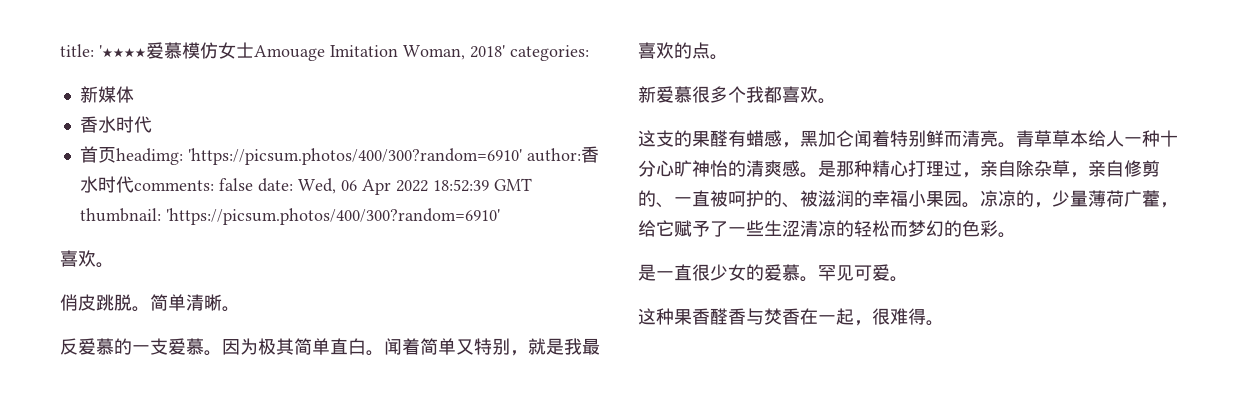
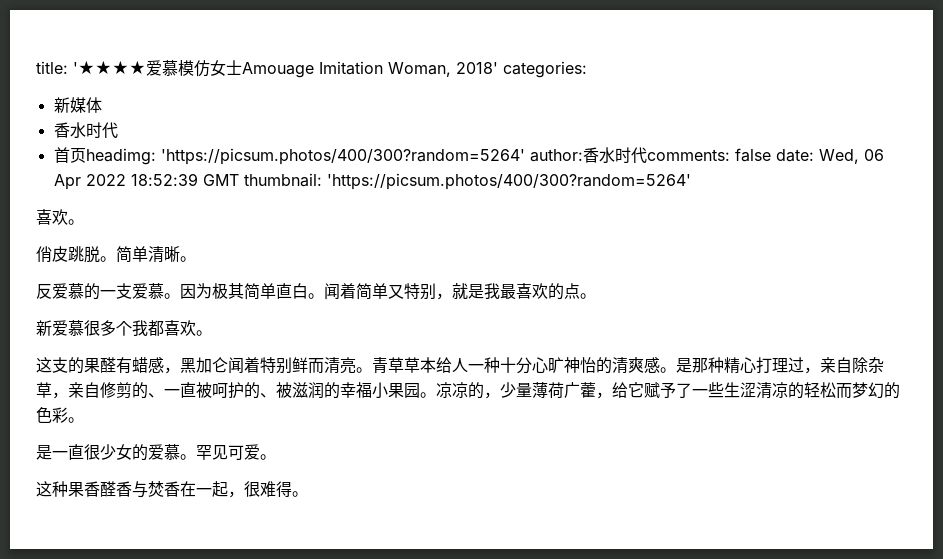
- 首页headimg: 'https://picsum.photos/400/300?random=6910' author:香水时代comments: false date: Wed, 06 Apr 2022 18:52:39 GMT thumbnail: 'https://picsum.photos/400/300?random=6910'
+ 首页headimg: 'https://picsum.photos/400/300?random=5264' author:香水时代comments: false date: Wed, 06 Apr 2022 18:52:39 GMT thumbnail: 'https://picsum.photos/400/300?random=5264'

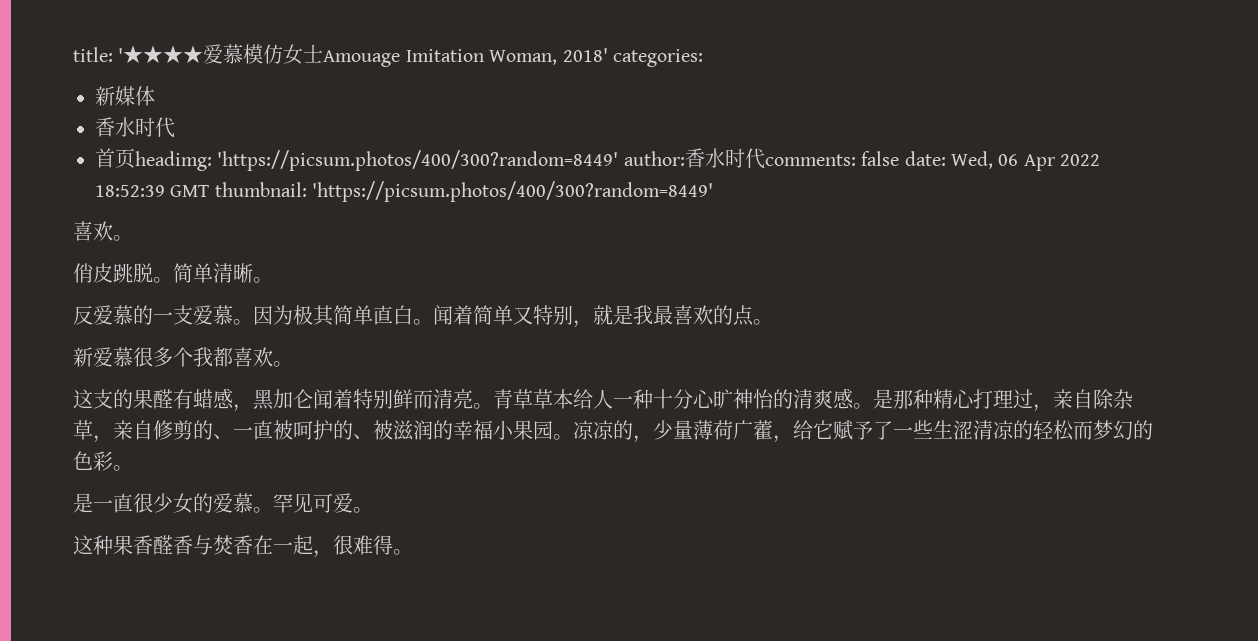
- 首页headimg: 'https://picsum.photos/400/300?random=5264' author:香水时代comments: false date: Wed, 06 Apr 2022 18:52:39 GMT thumbnail: 'https://picsum.photos/400/300?random=5264'
+ 首页headimg: 'https://picsum.photos/400/300?random=8449' author:香水时代comments: false date: Wed, 06 Apr 2022 18:52:39 GMT thumbnail: 'https://picsum.photos/400/300?random=8449'

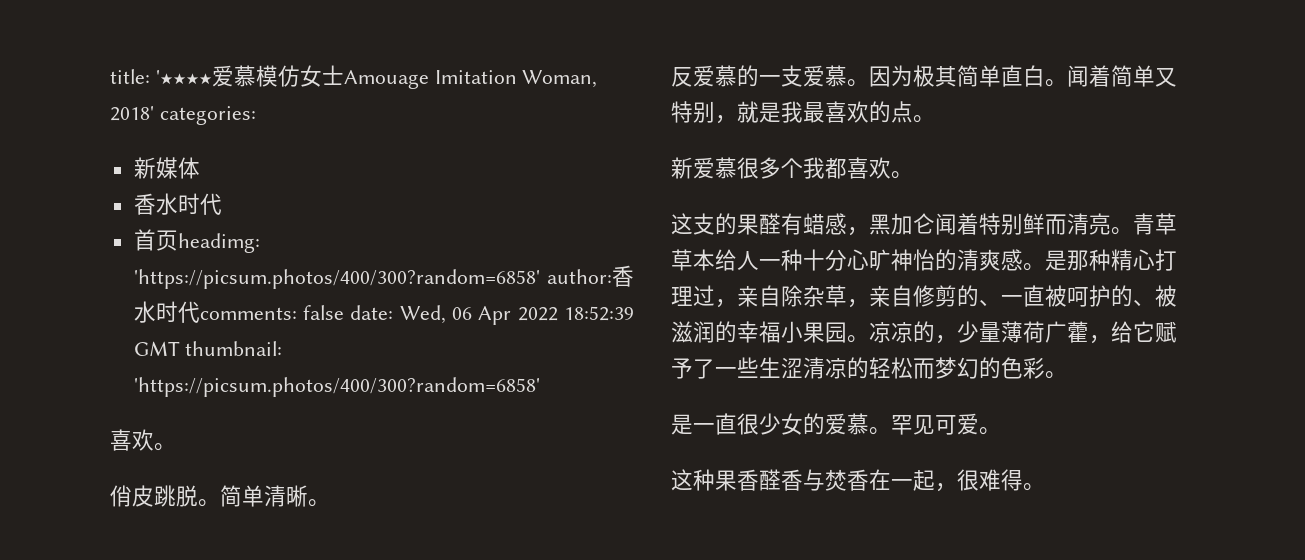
- 首页headimg: 'https://picsum.photos/400/300?random=8449' author:香水时代comments: false date: Wed, 06 Apr 2022 18:52:39 GMT thumbnail: 'https://picsum.photos/400/300?random=8449'
+ 首页headimg: 'https://picsum.photos/400/300?random=6858' author:香水时代comments: false date: Wed, 06 Apr 2022 18:52:39 GMT thumbnail: 'https://picsum.photos/400/300?random=6858'

